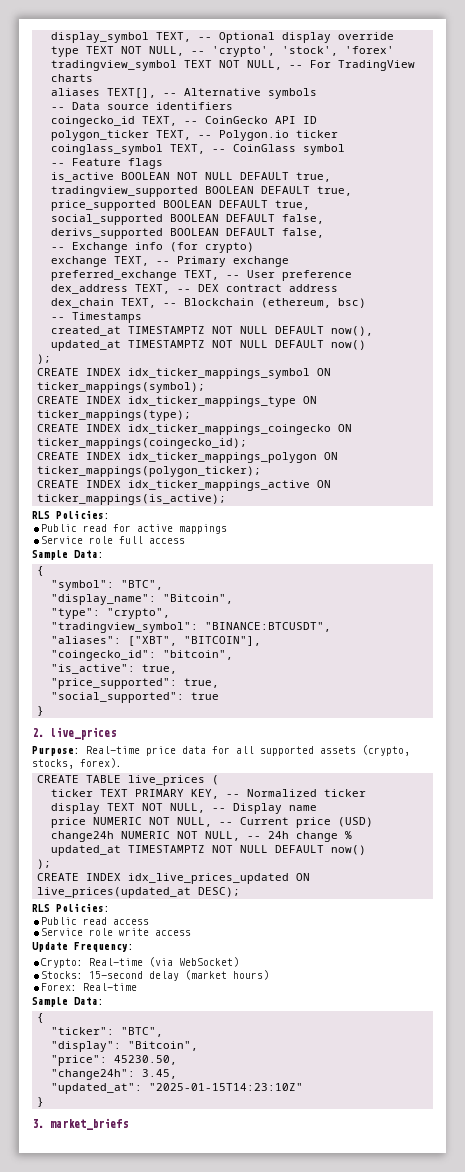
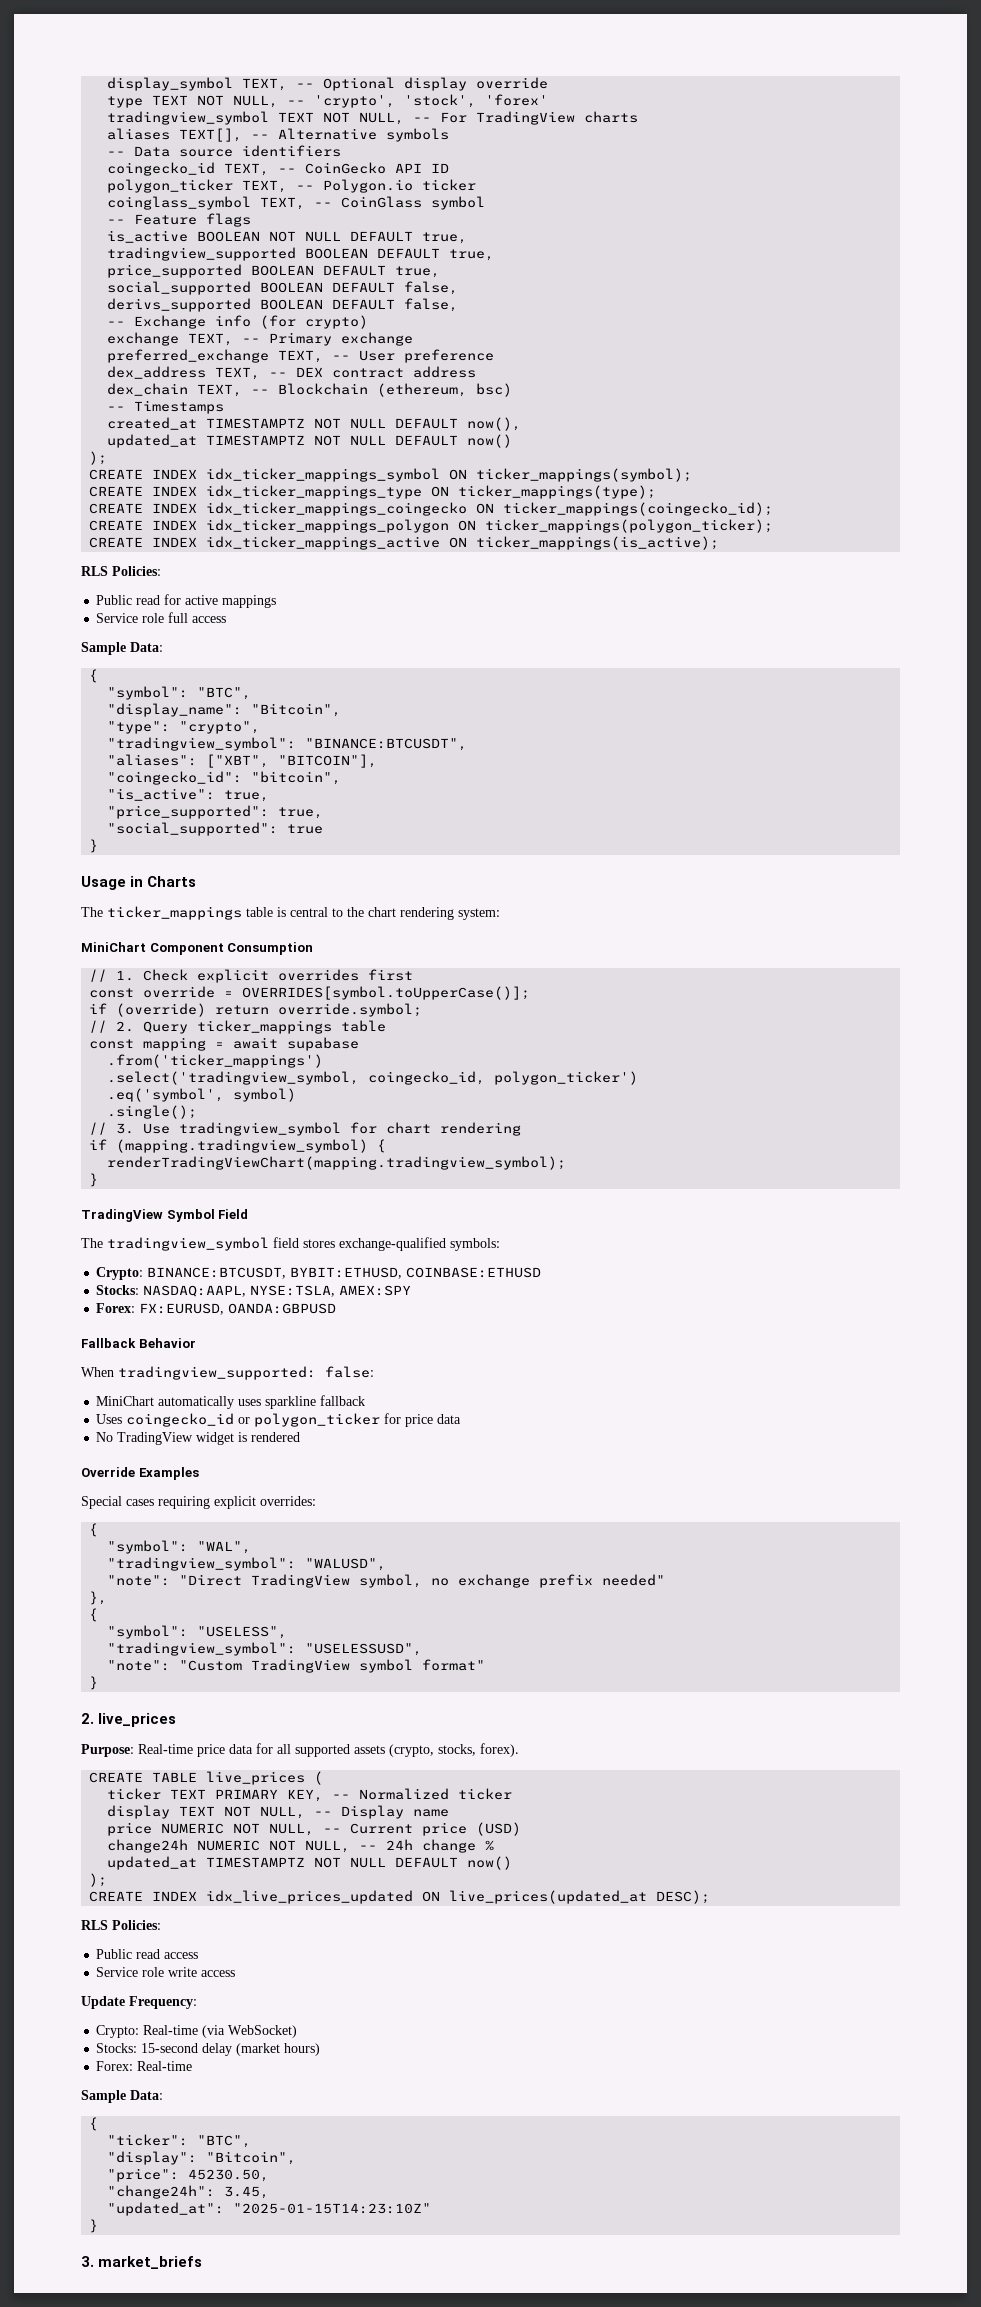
+ Usage in Charts
+ The ticker_mappings table is central to the chart rendering system:
+ MiniChart Component Consumption
+ // 1. Check explicit overrides first
+ const override = OVERRIDES[symbol.toUpperCase()];
+ if (override) return override.symbol;
+ // 2. Query ticker_mappings table
+ const mapping = await supabase
+ .from('ticker_mappings')
+ .select('tradingview_symbol, coingecko_id, polygon_ticker')
+ .eq('symbol', symbol)
+ .single();
+ // 3. Use tradingview_symbol for chart rendering
+ if (mapping.tradingview_symbol) {
+ renderTradingViewChart(mapping.tradingview_symbol);
+ }
+ TradingView Symbol Field
+ The tradingview_symbol field stores exchange-qualified symbols:
+ Crypto: BINANCE:BTCUSDT, BYBIT:ETHUSD, COINBASE:ETHUSD
+ Stocks: NASDAQ:AAPL, NYSE:TSLA, AMEX:SPY
+ Forex: FX:EURUSD, OANDA:GBPUSD
+ Fallback Behavior
+ When tradingview_supported: false:
+ MiniChart automatically uses sparkline fallback
+ Uses coingecko_id or polygon_ticker for price data
+ No TradingView widget is rendered
+ Override Examples
+ Special cases requiring explicit overrides:
+ {
+ "symbol": "WAL",
+ "tradingview_symbol": "WALUSD",
+ "note": "Direct TradingView symbol, no exchange prefix needed"
+ },
+ {
+ "symbol": "USELESS",
+ "tradingview_symbol": "USELESSUSD",
+ "note": "Custom TradingView symbol format"
+ }

